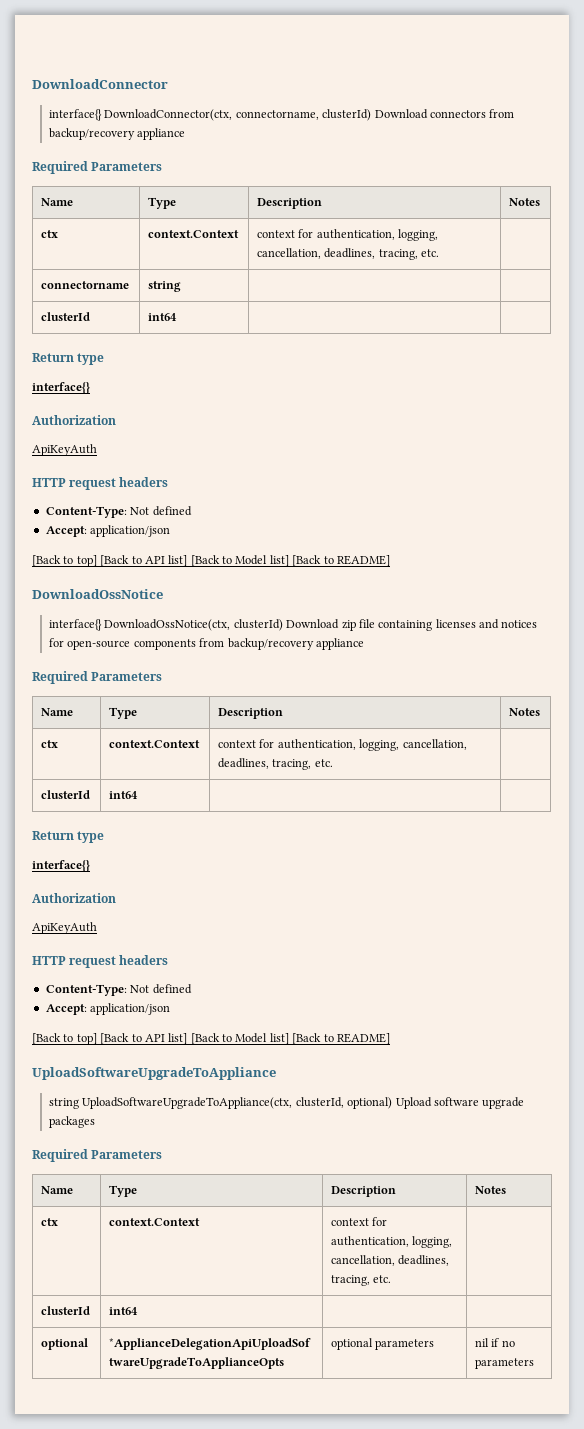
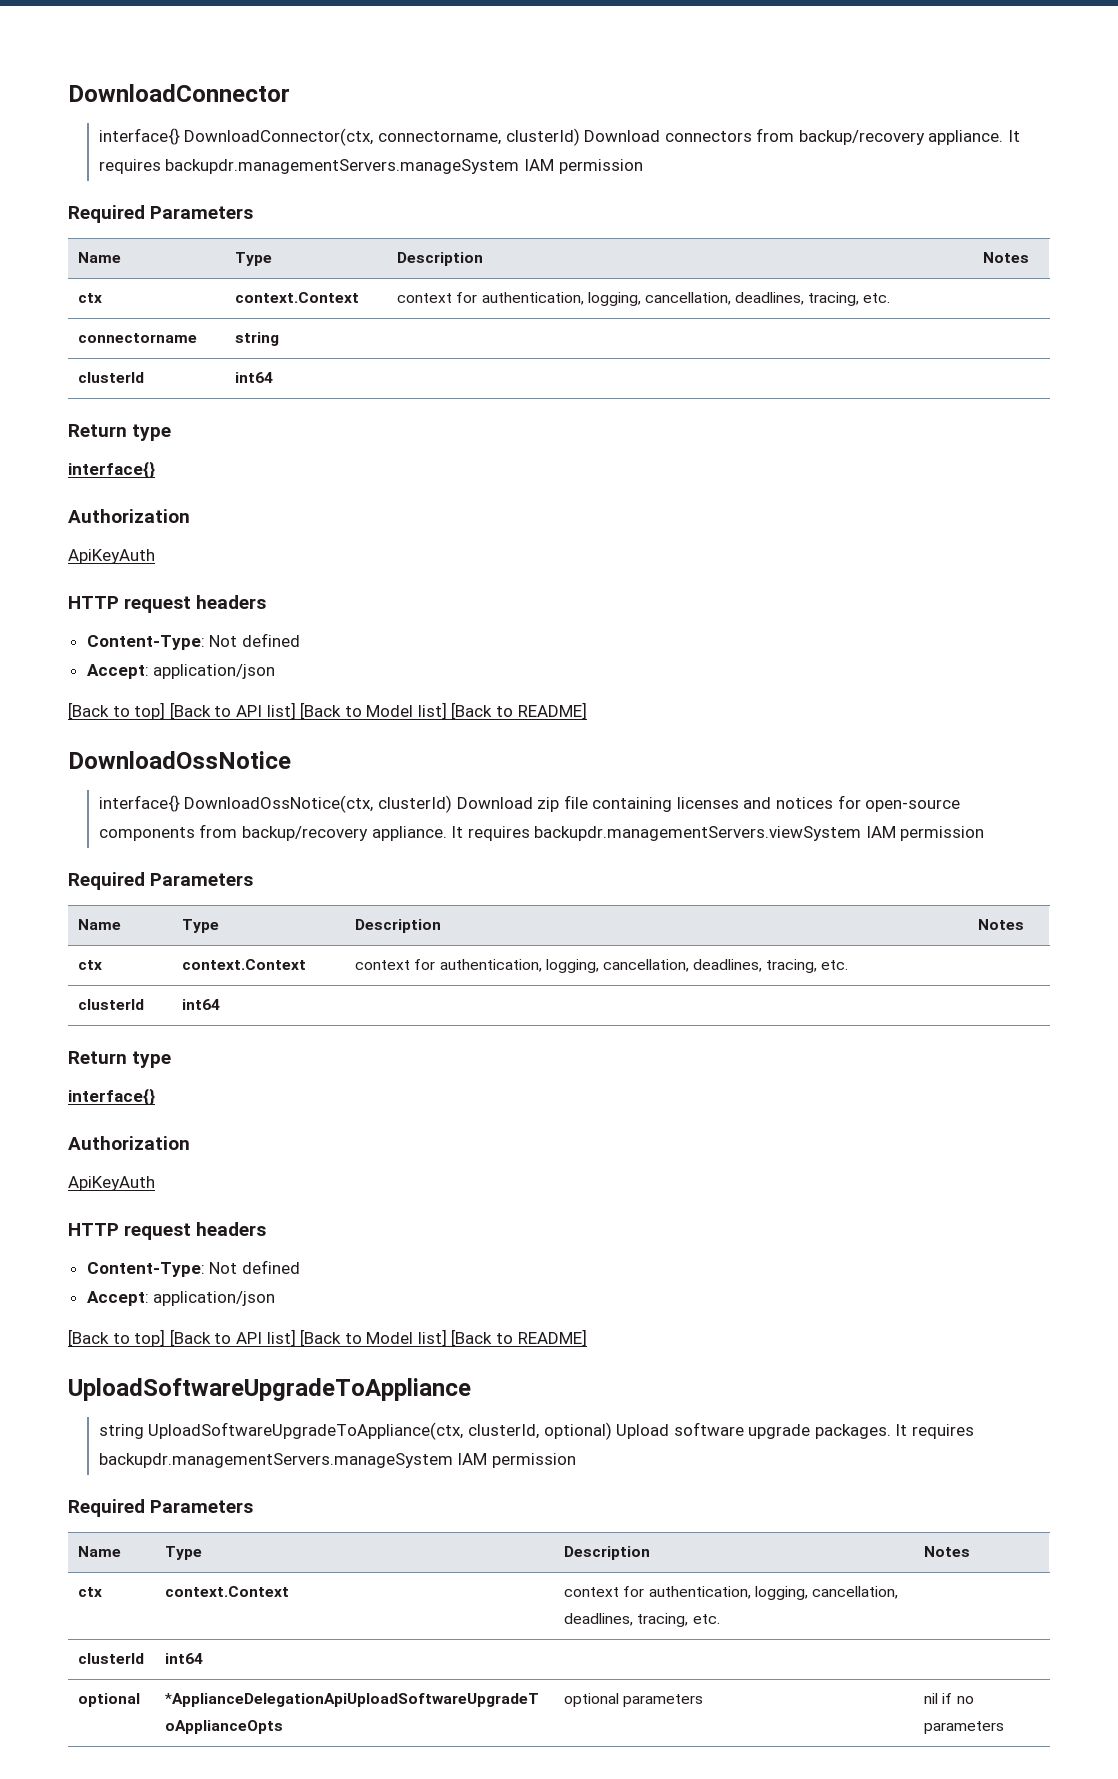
- interface{} DownloadConnector(ctx, connectorname, clusterId) Download connectors from backup/recovery appliance
+ interface{} DownloadConnector(ctx, connectorname, clusterId) Download connectors from backup/recovery appliance. It requires backupdr.managementServers.manageSystem IAM permission
- interface{} DownloadOssNotice(ctx, clusterId) Download zip file containing licenses and notices for open-source components from backup/recovery appliance
+ interface{} DownloadOssNotice(ctx, clusterId) Download zip file containing licenses and notices for open-source components from backup/recovery appliance. It requires backupdr.managementServers.viewSystem IAM permission
- string UploadSoftwareUpgradeToAppliance(ctx, clusterId, optional) Upload software upgrade packages
+ string UploadSoftwareUpgradeToAppliance(ctx, clusterId, optional) Upload software upgrade packages. It requires backupdr.managementServers.manageSystem IAM permission

